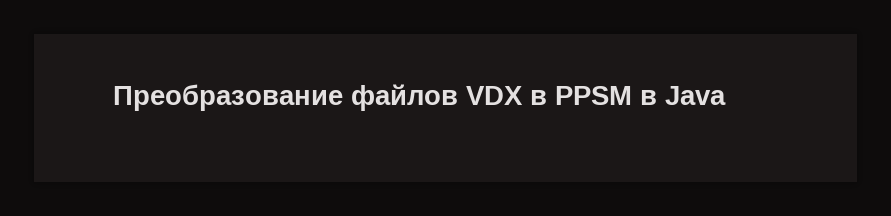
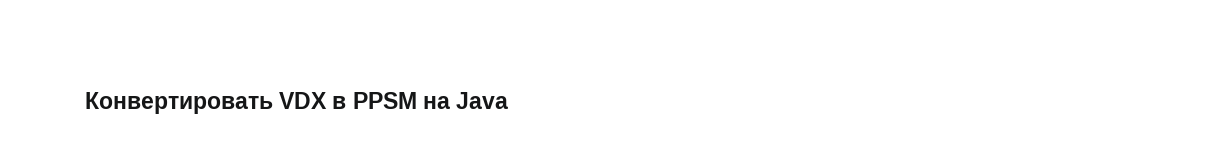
- Преобразование файлов VDX в PPSM в Java
+ Конвертировать VDX в PPSM на Java

